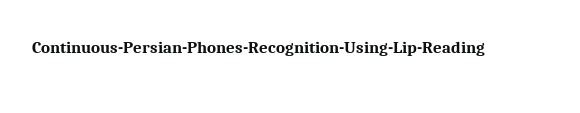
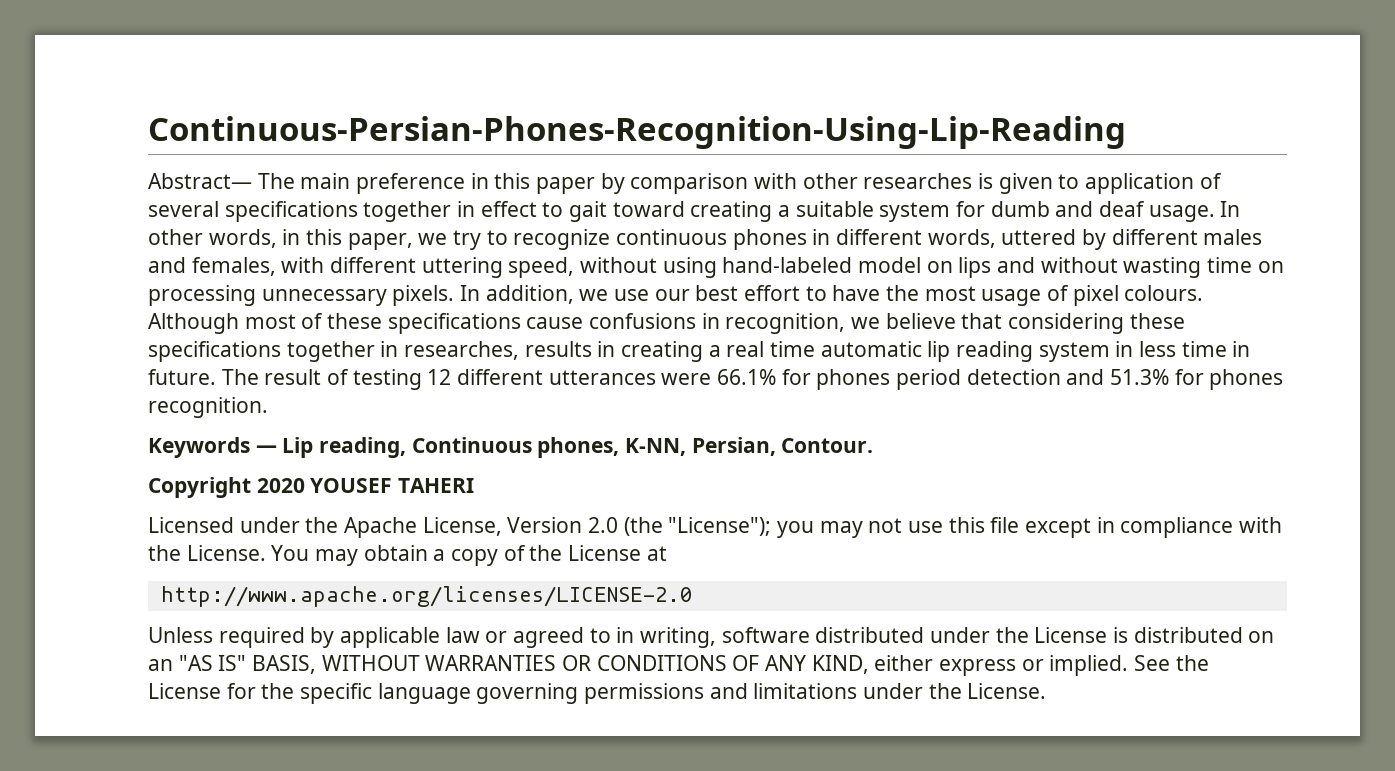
+ Abstract— The main preference in this paper by comparison with other researches is given to application of several specifications together in effect to gait toward creating a suitable system for dumb and deaf usage. In other words, in this paper, we try to recognize continuous phones in different words, uttered by different males and females, with different uttering speed, without using hand-labeled model on lips and without wasting time on processing unnecessary pixels. In addition, we use our best effort to have the most usage of pixel colours. Although most of these specifications cause confusions in recognition, we believe that considering these specifications together in researches, results in creating a real time automatic lip reading system in less time in future. The result of testing 12 different utterances were 66.1% for phones period detection and 51.3% for phones recognition.
+ Keywords — Lip reading, Continuous phones, K-NN, Persian, Contour.
+ Copyright 2020 YOUSEF TAHERI
+ Licensed under the Apache License, Version 2.0 (the "License"); you may not use this file except in compliance with the License. You may obtain a copy of the License at
+ http://www.apache.org/licenses/LICENSE-2.0
+ Unless required by applicable law or agreed to in writing, software distributed under the License is distributed on an "AS IS" BASIS, WITHOUT WARRANTIES OR CONDITIONS OF ANY KIND, either express or implied. See the License for the specific language governing permissions and limitations under the License.

